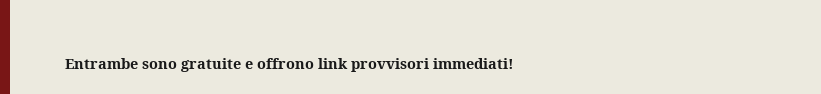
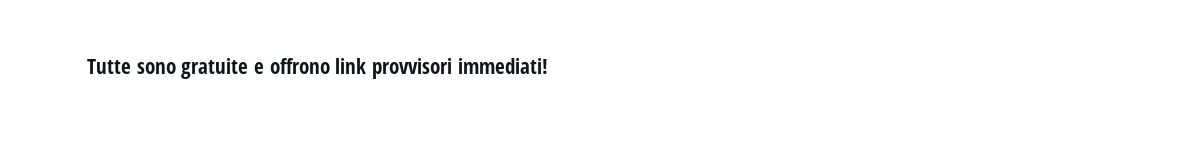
- Entrambe sono gratuite e offrono link provvisori immediati!
+ Tutte sono gratuite e offrono link provvisori immediati!

